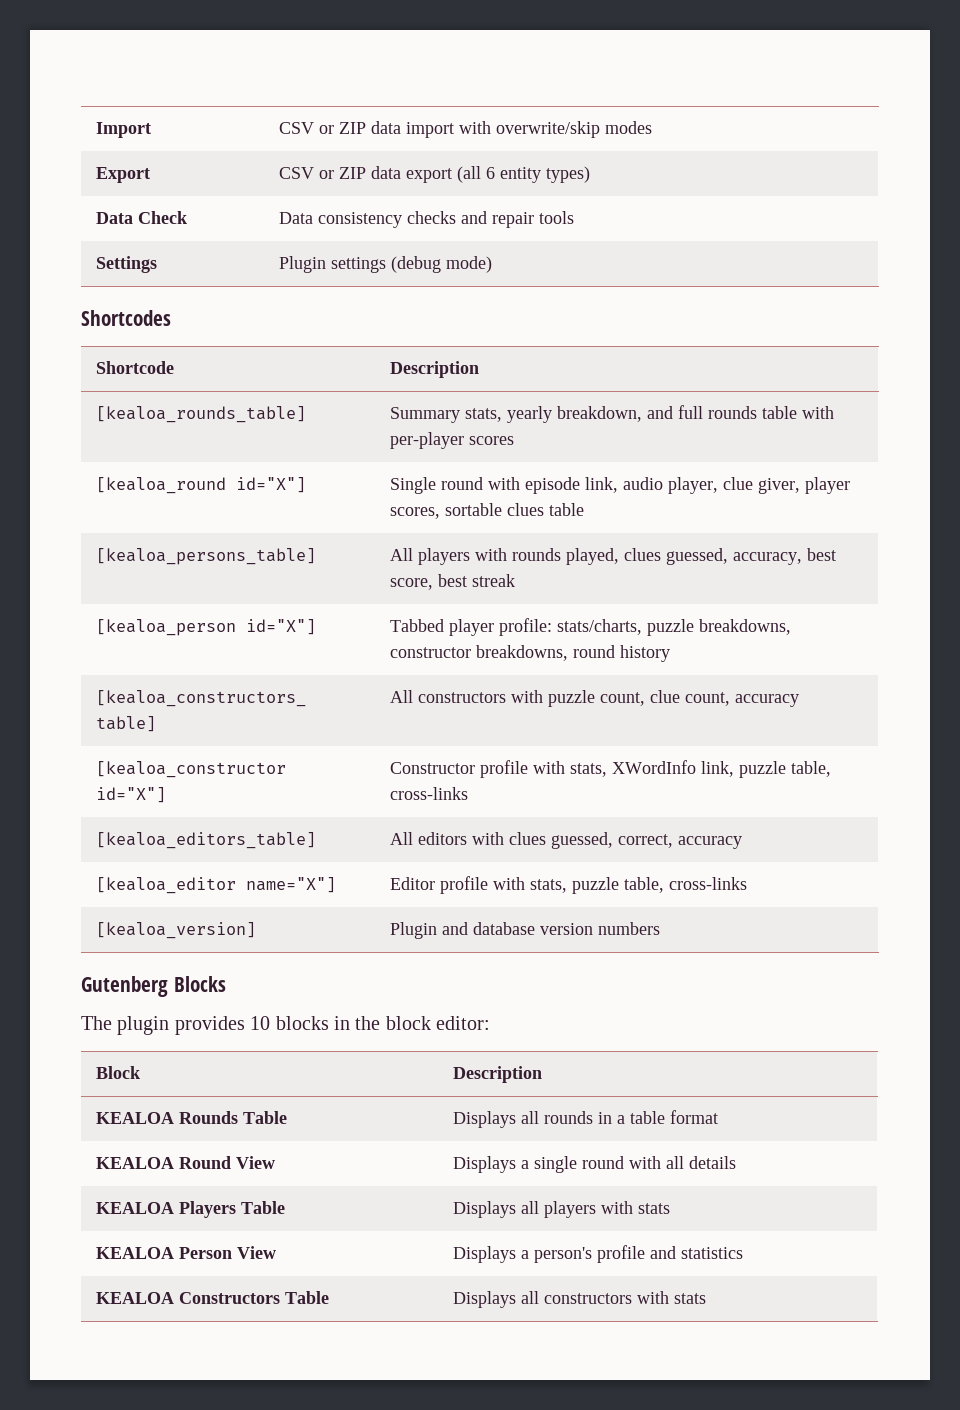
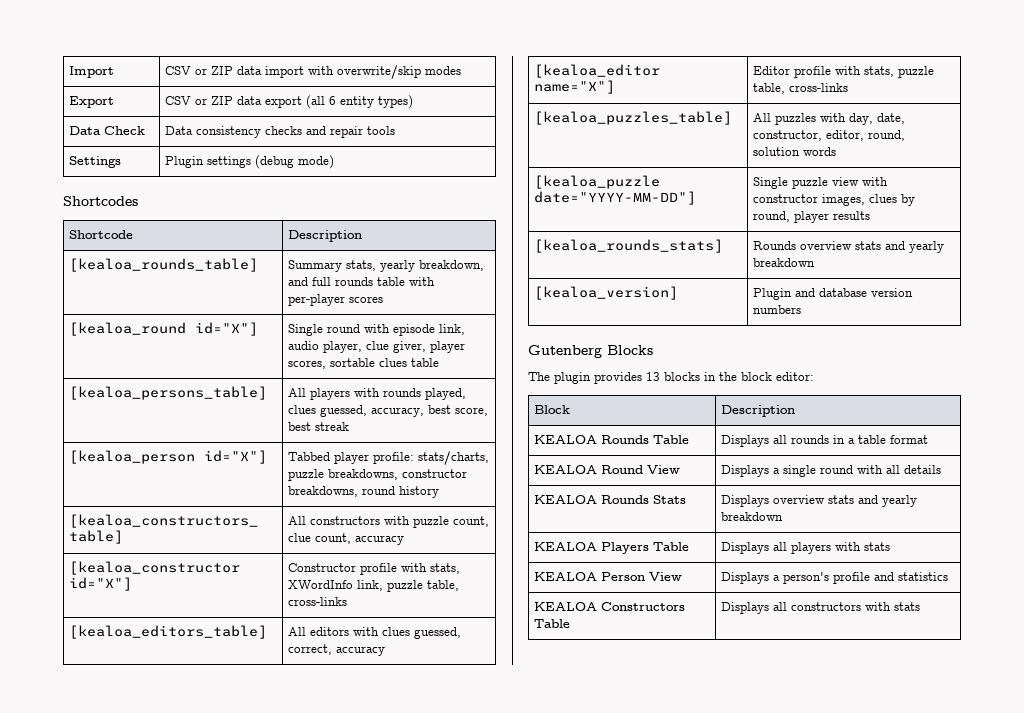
+ [kealoa_puzzles_table] | All puzzles with day, date, constructor, editor, round, solution words
+ [kealoa_puzzle date="YYYY-MM-DD"] | Single puzzle view with constructor images, clues by round, player results
+ [kealoa_rounds_stats] | Rounds overview stats and yearly breakdown
- The plugin provides 10 blocks in the block editor:
+ The plugin provides 13 blocks in the block editor:
+ KEALOA Rounds Stats | Displays overview stats and yearly breakdown

